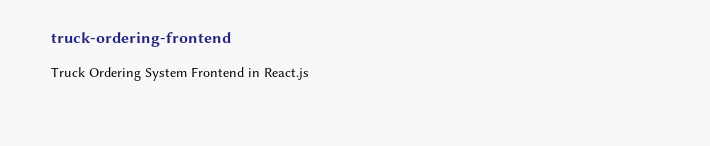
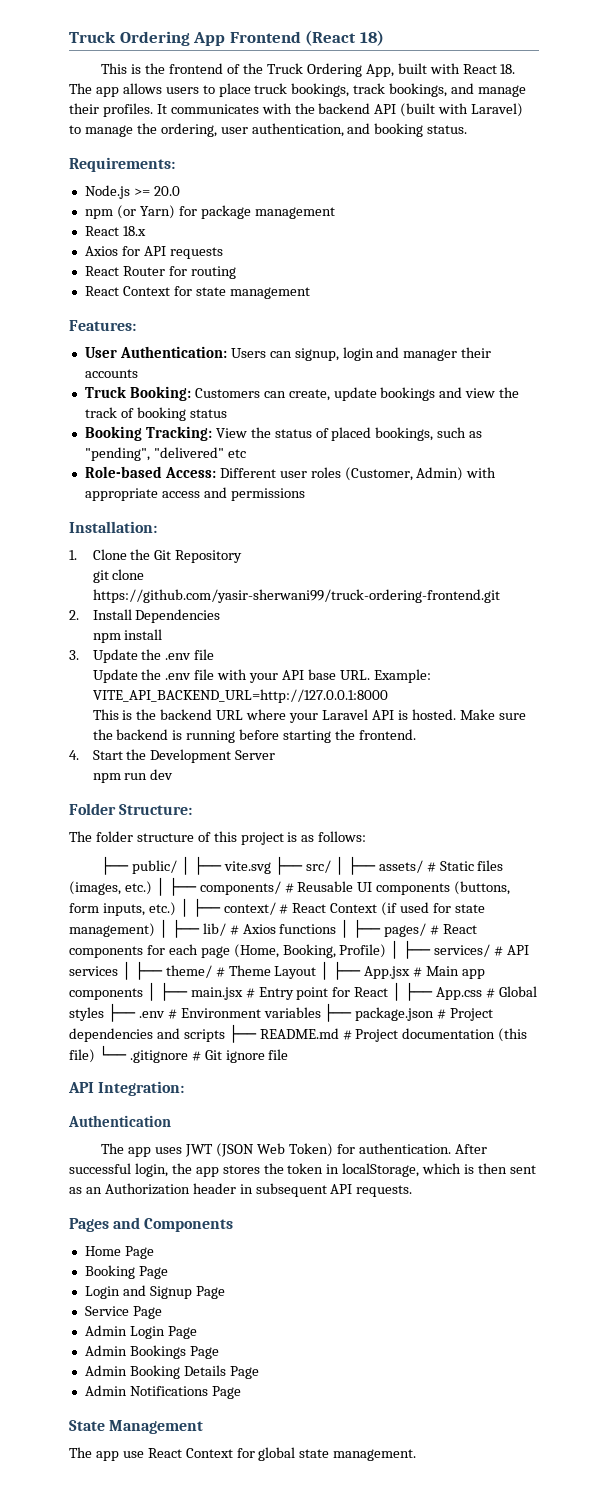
- truck-ordering-frontend
- Truck Ordering System Frontend in React.js
+ Truck Ordering App Frontend (React 18)
+ This is the frontend of the Truck Ordering App, built with React 18. The app allows users to place truck bookings, track bookings, and manage their profiles. It communicates with the backend API (built with Laravel) to manage the ordering, user authentication, and booking status.
+ Requirements:
+ Node.js >= 20.0
+ npm (or Yarn) for package management
+ React 18.x
+ Axios for API requests
+ React Router for routing
+ React Context for state management
+ Features:
+ User Authentication: Users can signup, login and manager their accounts
+ Truck Booking: Customers can create, update bookings and view the track of booking status
+ Booking Tracking: View the status of placed bookings, such as "pending", "delivered" etc
+ Role-based Access: Different user roles (Customer, Admin) with appropriate access and permissions
+ Installation:
+ 1. Clone the Git Repository
+ git clone https://github.com/yasir-sherwani99/truck-ordering-frontend.git
+ 2. Install Dependencies
+ npm install
+ 3. Update the .env file
+ Update the .env file with your API base URL. Example: VITE_API_BACKEND_URL=http://127.0.0.1:8000
+ This is the backend URL where your Laravel API is hosted. Make sure the backend is running before starting the frontend.
+ 4. Start the Development Server
+ npm run dev
+ Folder Structure:
+ The folder structure of this project is as follows:
+ ├── public/ │ ├── vite.svg ├── src/ │ ├── assets/ # Static files (images, etc.) │ ├── components/ # Reusable UI components (buttons, form inputs, etc.) │ ├── context/ # React Context (if used for state management) │ ├── lib/ # Axios functions │ ├── pages/ # React components for each page (Home, Booking, Profile) │ ├── services/ # API services │ ├── theme/ # Theme Layout │ ├── App.jsx # Main app components │ ├── main.jsx # Entry point for React │ ├── App.css # Global styles ├── .env # Environment variables ├── package.json # Project dependencies and scripts ├── README.md # Project documentation (this file) └── .gitignore # Git ignore file
+ API Integration:
+ Authentication
+ The app uses JWT (JSON Web Token) for authentication. After successful login, the app stores the token in localStorage, which is then sent as an Authorization header in subsequent API requests.
+ Pages and Components
+ Home Page
+ Booking Page
+ Login and Signup Page
+ Service Page
+ Admin Login Page
+ Admin Bookings Page
+ Admin Booking Details Page
+ Admin Notifications Page
+ State Management
+ The app use React Context for global state management.

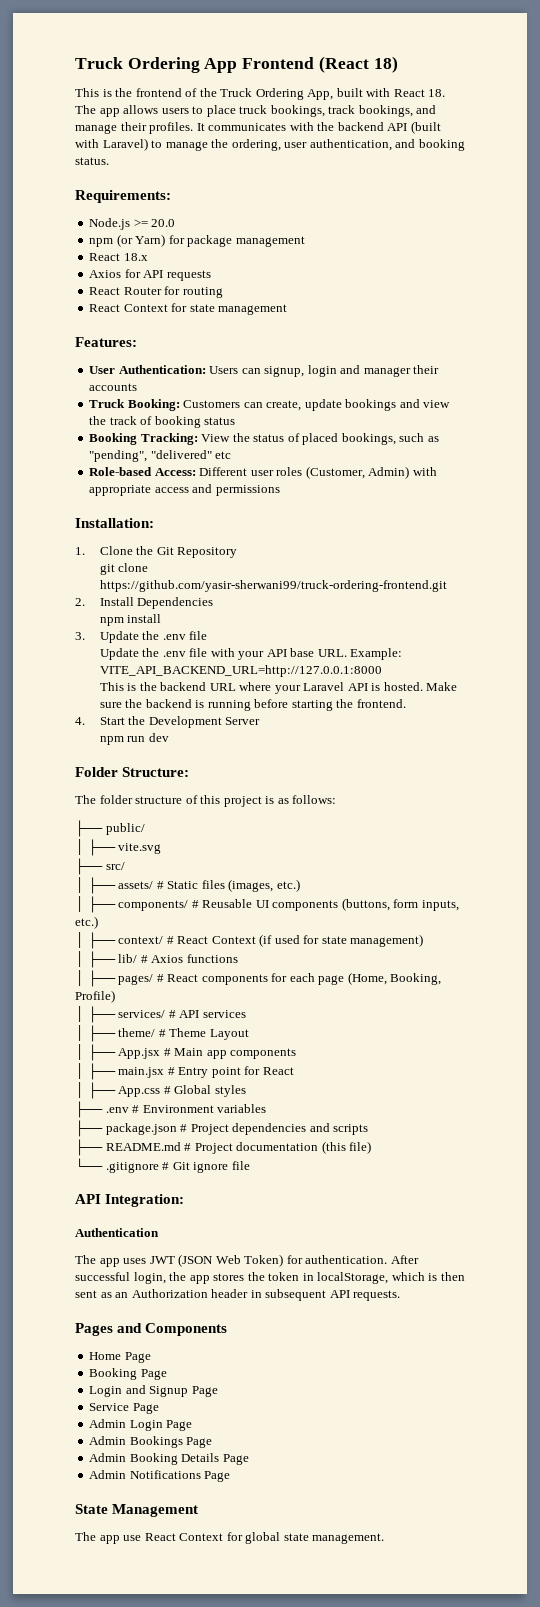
- ├── public/ │ ├── vite.svg ├── src/ │ ├── assets/ # Static files (images, etc.) │ ├── components/ # Reusable UI components (buttons, form inputs, etc.) │ ├── context/ # React Context (if used for state management) │ ├── lib/ # Axios functions │ ├── pages/ # React components for each page (Home, Booking, Profile) │ ├── services/ # API services │ ├── theme/ # Theme Layout │ ├── App.jsx # Main app components │ ├── main.jsx # Entry point for React │ ├── App.css # Global styles ├── .env # Environment variables ├── package.json # Project dependencies and scripts ├── README.md # Project documentation (this file) └── .gitignore # Git ignore file
+ ├── public/
+ │ ├── vite.svg
+ ├── src/
+ │ ├── assets/ # Static files (images, etc.)
+ │ ├── components/ # Reusable UI components (buttons, form inputs, etc.)
+ │ ├── context/ # React Context (if used for state management)
+ │ ├── lib/ # Axios functions
+ │ ├── pages/ # React components for each page (Home, Booking, Profile)
+ │ ├── services/ # API services
+ │ ├── theme/ # Theme Layout
+ │ ├── App.jsx # Main app components
+ │ ├── main.jsx # Entry point for React
+ │ ├── App.css # Global styles
+ ├── .env # Environment variables
+ ├── package.json # Project dependencies and scripts
+ ├── README.md # Project documentation (this file)
+ └── .gitignore # Git ignore file

